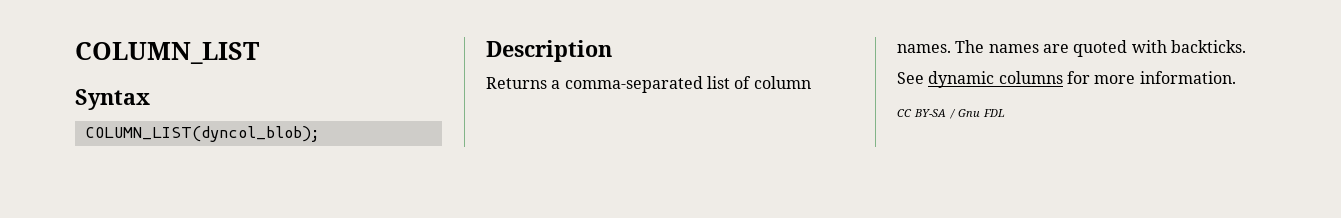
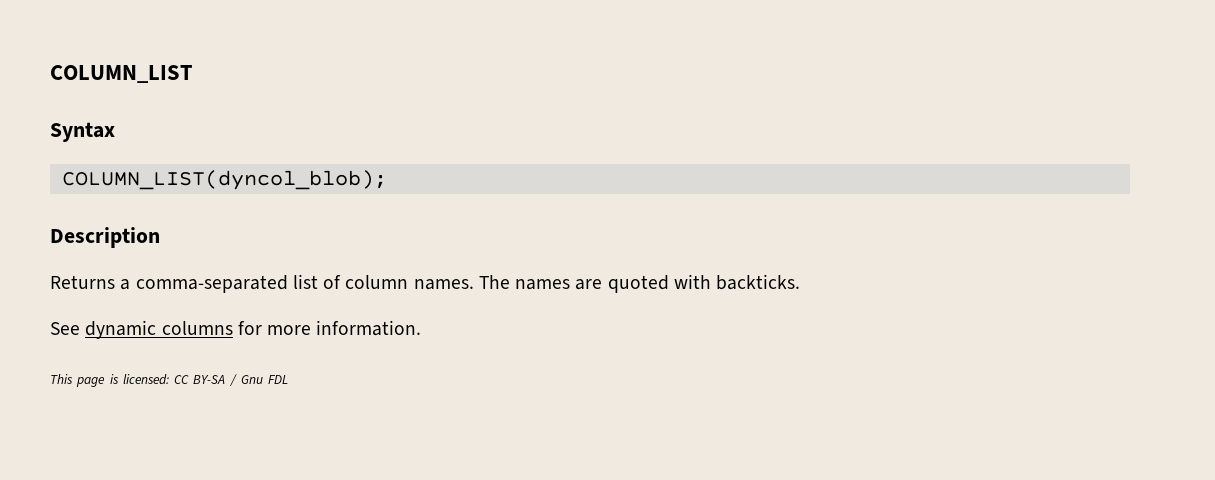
- CC BY-SA / Gnu FDL
+ This page is licensed: CC BY-SA / Gnu FDL

